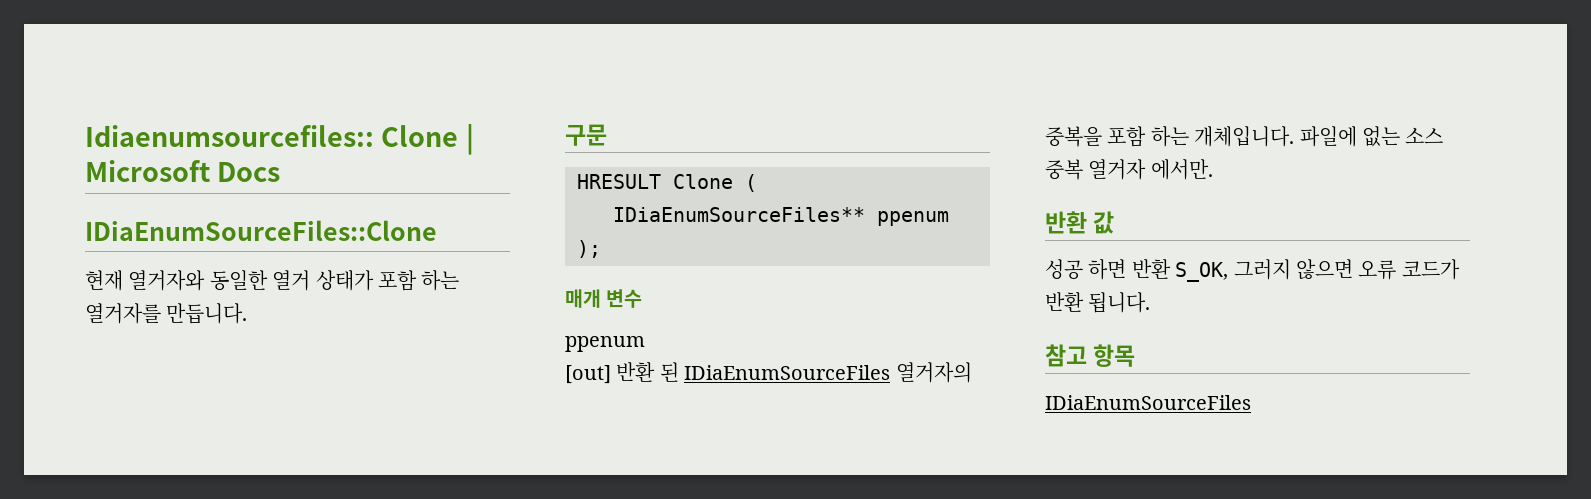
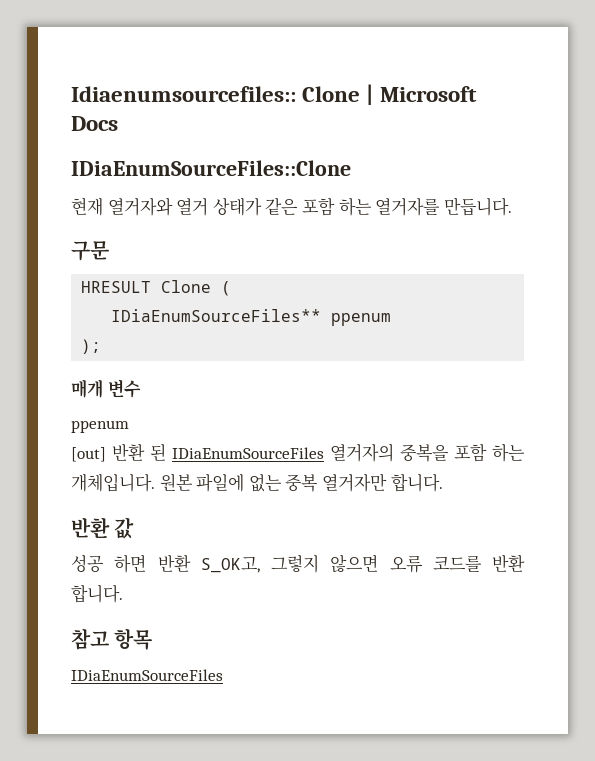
- 현재 열거자와 동일한 열거 상태가 포함 하는 열거자를 만듭니다.
+ 현재 열거자와 열거 상태가 같은 포함 하는 열거자를 만듭니다.
- 파일에 없는 소스 중복 열거자 에서만.
+ 원본 파일에 없는 중복 열거자만 합니다.
- 성공 하면 반환 S_OK, 그러지 않으면 오류 코드가 반환 됩니다.
+ 성공 하면 반환 S_OK고, 그렇지 않으면 오류 코드를 반환 합니다.

